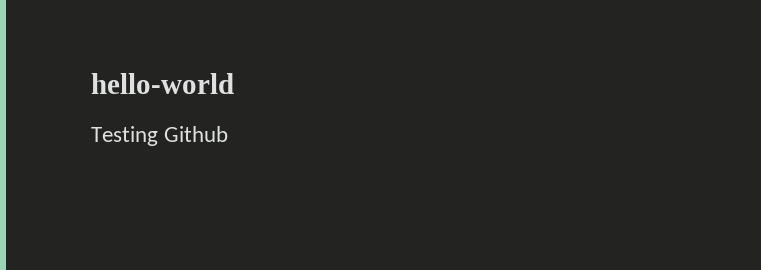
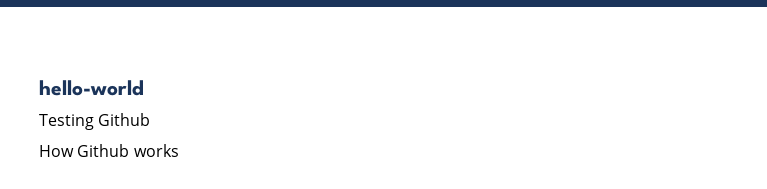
+ How Github works

